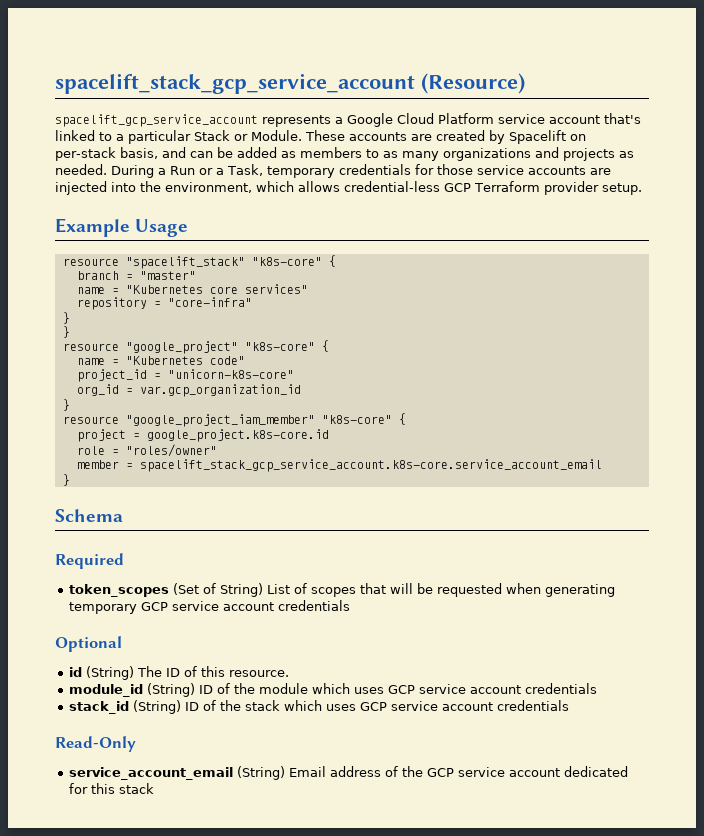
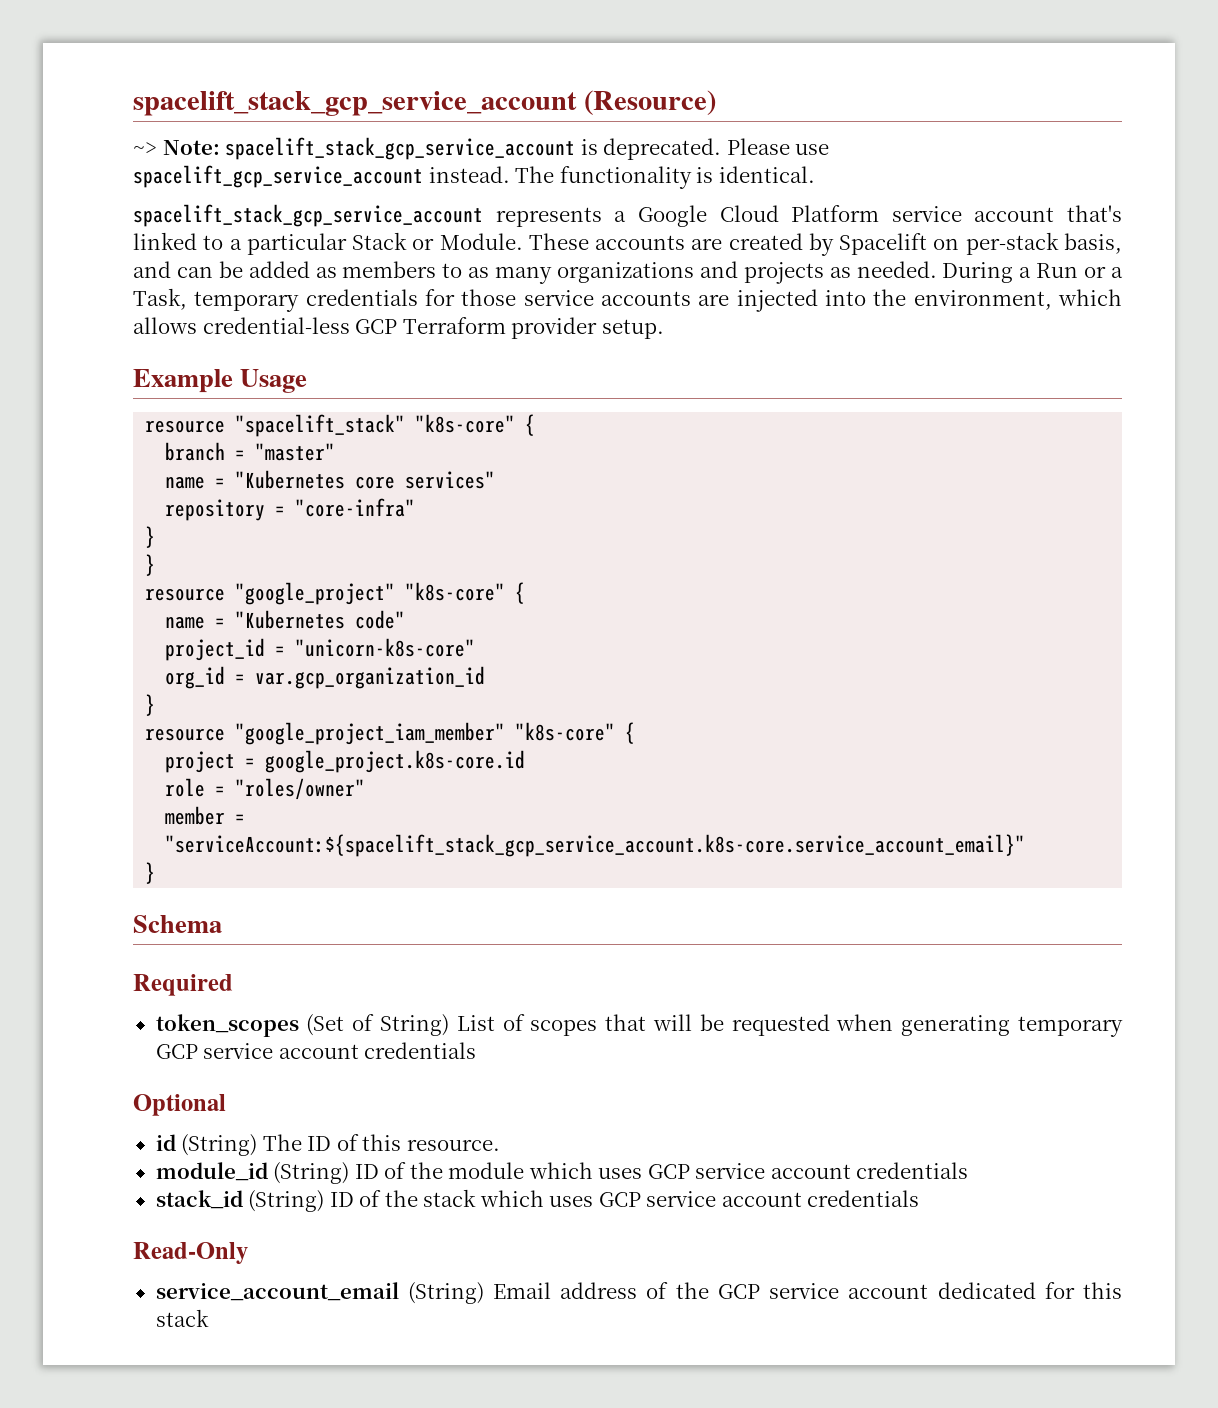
- spacelift_gcp_service_account represents a Google Cloud Platform service account that's linked to a particular Stack or Module.
+ ~> Note: spacelift_stack_gcp_service_account is deprecated. Please use spacelift_gcp_service_account instead. The functionality is identical.
+ spacelift_stack_gcp_service_account represents a Google Cloud Platform service account that's linked to a particular Stack or Module.
- member = spacelift_stack_gcp_service_account.k8s-core.service_account_email
+ member = "serviceAccount:${spacelift_stack_gcp_service_account.k8s-core.service_account_email}"

